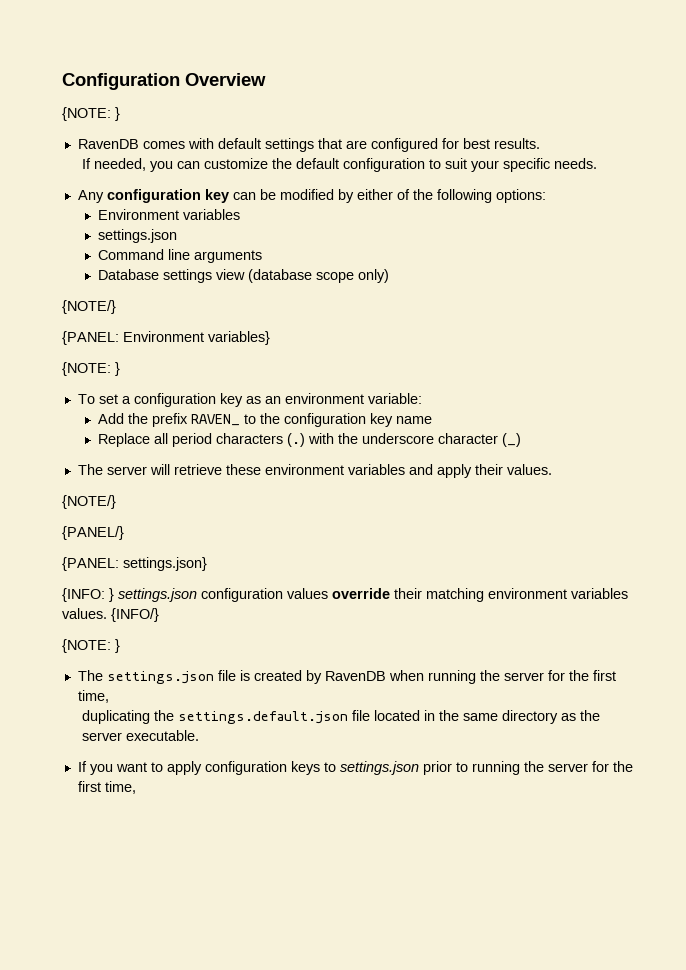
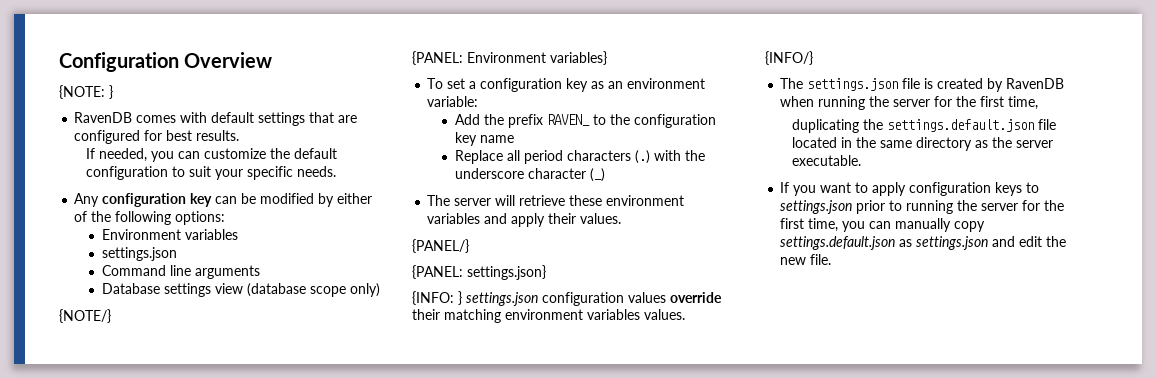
  {PANEL: Environment variables}
- {NOTE: }
  The server will retrieve these environment variables and apply their values.
- {NOTE/}
  {INFO/}
- {NOTE: }
- If you want to apply configuration keys to settings.json prior to running the server for the first time,
+ If you want to apply configuration keys to settings.json prior to running the server for the first time, you can manually copy settings.default.json as settings.json and edit the new file.

